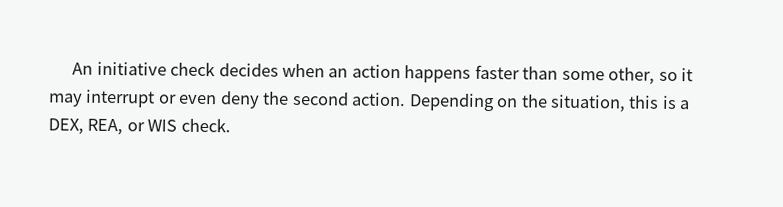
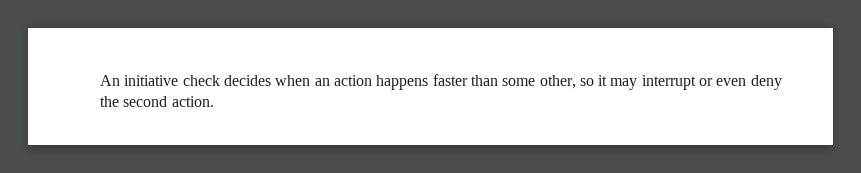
- Depending on the situation, this is a DEX, REA, or WIS check.

